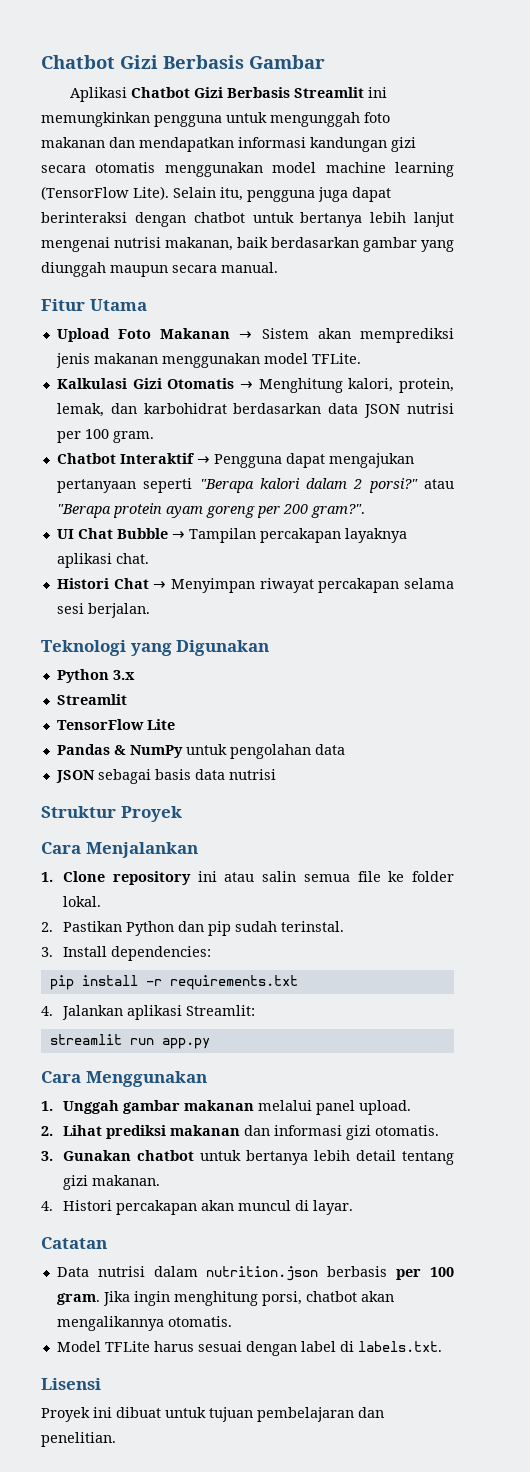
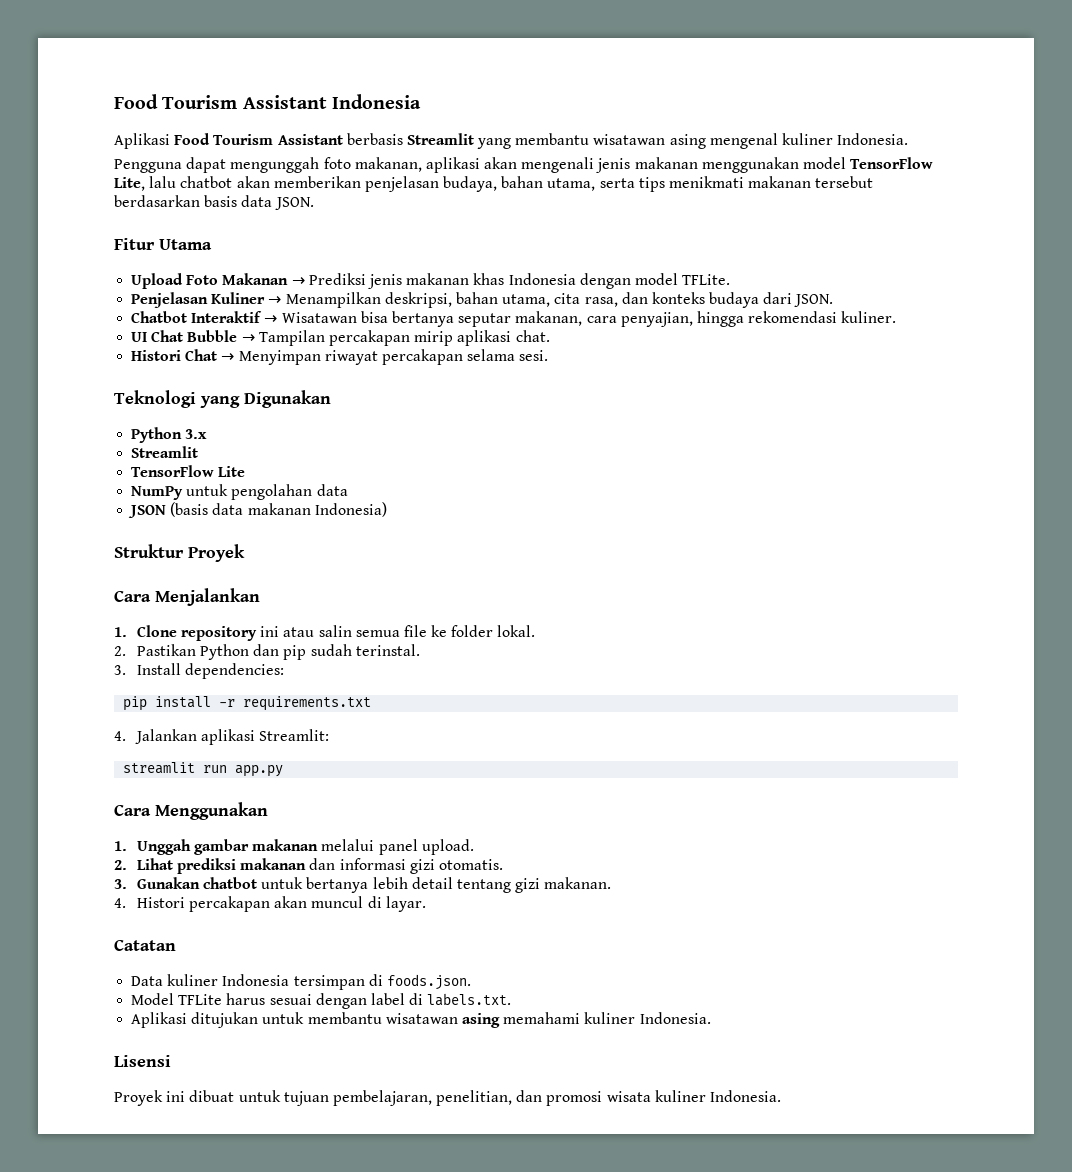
- Chatbot Gizi Berbasis Gambar
- Aplikasi Chatbot Gizi Berbasis Streamlit ini memungkinkan pengguna untuk mengunggah foto makanan dan mendapatkan informasi kandungan gizi secara otomatis menggunakan model machine learning (TensorFlow Lite). Selain itu, pengguna juga dapat berinteraksi dengan chatbot untuk bertanya lebih lanjut mengenai nutrisi makanan, baik berdasarkan gambar yang diunggah maupun secara manual.
+ Food Tourism Assistant Indonesia
+ Aplikasi Food Tourism Assistant berbasis Streamlit yang membantu wisatawan asing mengenal kuliner Indonesia.
+ Pengguna dapat mengunggah foto makanan, aplikasi akan mengenali jenis makanan menggunakan model TensorFlow Lite, lalu chatbot akan memberikan penjelasan budaya, bahan utama, serta tips menikmati makanan tersebut berdasarkan basis data JSON.
- Upload Foto Makanan → Sistem akan memprediksi jenis makanan menggunakan model TFLite.
- Kalkulasi Gizi Otomatis → Menghitung kalori, protein, lemak, dan karbohidrat berdasarkan data JSON nutrisi per 100 gram.
- Chatbot Interaktif → Pengguna dapat mengajukan pertanyaan seperti "Berapa kalori dalam 2 porsi?" atau "Berapa protein ayam goreng per 200 gram?".
+ Upload Foto Makanan → Prediksi jenis makanan khas Indonesia dengan model TFLite.
+ Penjelasan Kuliner → Menampilkan deskripsi, bahan utama, cita rasa, dan konteks budaya dari JSON.
+ Chatbot Interaktif → Wisatawan bisa bertanya seputar makanan, cara penyajian, hingga rekomendasi kuliner.
- UI Chat Bubble → Tampilan percakapan layaknya aplikasi chat.
+ UI Chat Bubble → Tampilan percakapan mirip aplikasi chat.
- Histori Chat → Menyimpan riwayat percakapan selama sesi berjalan.
+ Histori Chat → Menyimpan riwayat percakapan selama sesi.
- Pandas & NumPy untuk pengolahan data
+ NumPy untuk pengolahan data
- JSON sebagai basis data nutrisi
+ JSON (basis data makanan Indonesia)
- Data nutrisi dalam nutrition.json berbasis per 100 gram. Jika ingin menghitung porsi, chatbot akan mengalikannya otomatis.
+ Data kuliner Indonesia tersimpan di foods.json.
+ Aplikasi ditujukan untuk membantu wisatawan asing memahami kuliner Indonesia.
- Proyek ini dibuat untuk tujuan pembelajaran dan penelitian.
+ Proyek ini dibuat untuk tujuan pembelajaran, penelitian, dan promosi wisata kuliner Indonesia.

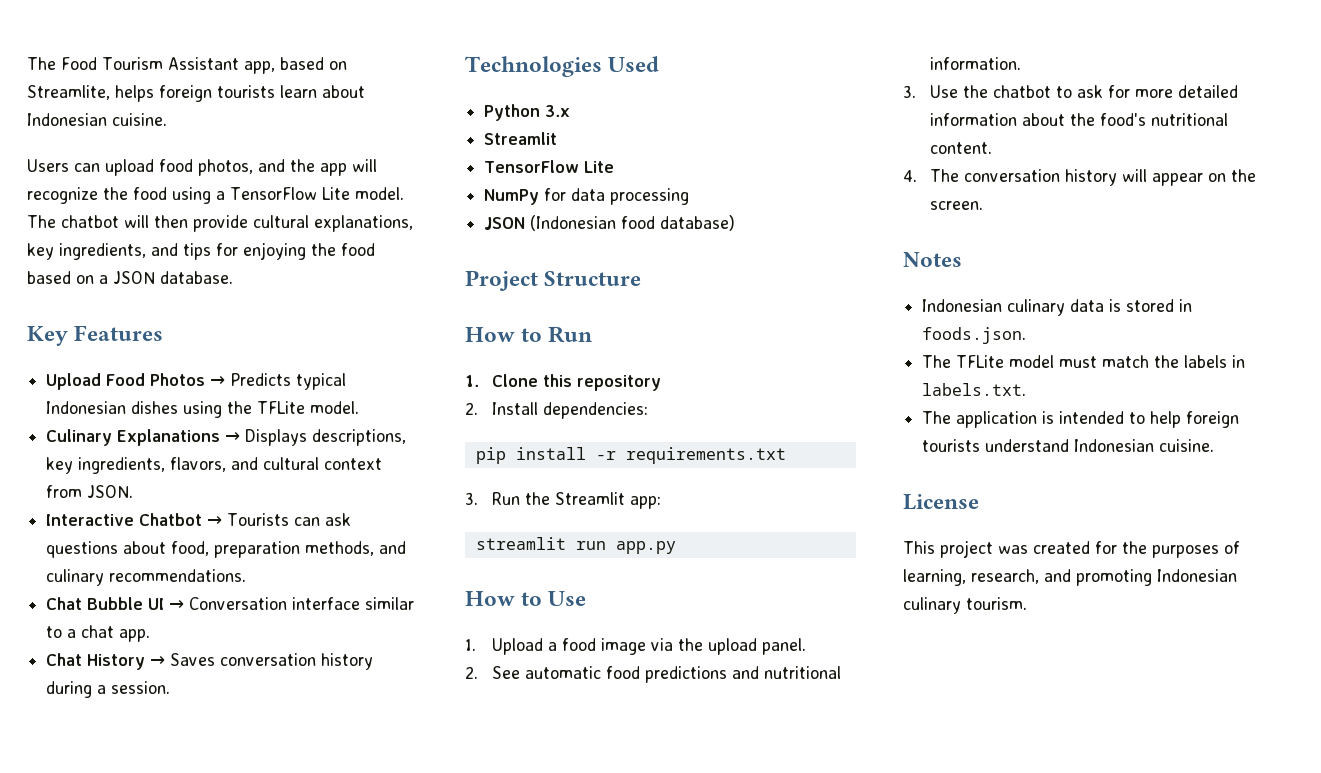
- Food Tourism Assistant Indonesia
- Aplikasi Food Tourism Assistant berbasis Streamlit yang membantu wisatawan asing mengenal kuliner Indonesia.
- Pengguna dapat mengunggah foto makanan, aplikasi akan mengenali jenis makanan menggunakan model TensorFlow Lite, lalu chatbot akan memberikan penjelasan budaya, bahan utama, serta tips menikmati makanan tersebut berdasarkan basis data JSON.
- Fitur Utama
- Upload Foto Makanan → Prediksi jenis makanan khas Indonesia dengan model TFLite.
- Penjelasan Kuliner → Menampilkan deskripsi, bahan utama, cita rasa, dan konteks budaya dari JSON.
- Chatbot Interaktif → Wisatawan bisa bertanya seputar makanan, cara penyajian, hingga rekomendasi kuliner.
- UI Chat Bubble → Tampilan percakapan mirip aplikasi chat.
- Histori Chat → Menyimpan riwayat percakapan selama sesi.
- Teknologi yang Digunakan
+ The Food Tourism Assistant app, based on Streamlite, helps foreign tourists learn about Indonesian cuisine.
+ Users can upload food photos, and the app will recognize the food using a TensorFlow Lite model. The chatbot will then provide cultural explanations, key ingredients, and tips for enjoying the food based on a JSON database.
+ Key Features
+ Upload Food Photos → Predicts typical Indonesian dishes using the TFLite model.
+ Culinary Explanations → Displays descriptions, key ingredients, flavors, and cultural context from JSON.
+ Interactive Chatbot → Tourists can ask questions about food, preparation methods, and culinary recommendations.
+ Chat Bubble UI → Conversation interface similar to a chat app.
+ Chat History → Saves conversation history during a session.
+ Technologies Used
- NumPy untuk pengolahan data
- JSON (basis data makanan Indonesia)
- Struktur Proyek
- Cara Menjalankan
+ NumPy for data processing
+ JSON (Indonesian food database)
+ Project Structure
+ How to Run
- 1. Clone repository ini atau salin semua file ke folder lokal.
- 2. Pastikan Python dan pip sudah terinstal.
- 3. Install dependencies:
+ 1. Clone this repository
+ 2. Install dependencies:
- 4. Jalankan aplikasi Streamlit:
+ 3. Run the Streamlit app:
  streamlit run app.py
- Cara Menggunakan
- 1. Unggah gambar makanan melalui panel upload.
- 2. Lihat prediksi makanan dan informasi gizi otomatis.
- 3. Gunakan chatbot untuk bertanya lebih detail tentang gizi makanan.
- 4. Histori percakapan akan muncul di layar.
- Catatan
- Data kuliner Indonesia tersimpan di foods.json.
- Model TFLite harus sesuai dengan label di labels.txt.
- Aplikasi ditujukan untuk membantu wisatawan asing memahami kuliner Indonesia.
- Lisensi
- Proyek ini dibuat untuk tujuan pembelajaran, penelitian, dan promosi wisata kuliner Indonesia.
+ How to Use
+ 1. Upload a food image via the upload panel.
+ 2. See automatic food predictions and nutritional information.
+ 3. Use the chatbot to ask for more detailed information about the food's nutritional content.
+ 4. The conversation history will appear on the screen.
+ Notes
+ Indonesian culinary data is stored in foods.json.
+ The TFLite model must match the labels in labels.txt.
+ The application is intended to help foreign tourists understand Indonesian cuisine.
+ License
+ This project was created for the purposes of learning, research, and promoting Indonesian culinary tourism.

